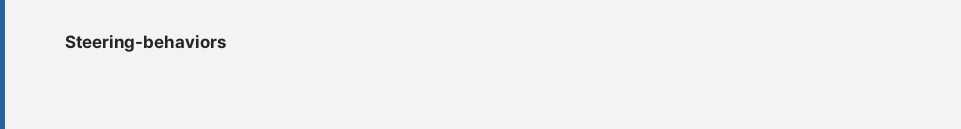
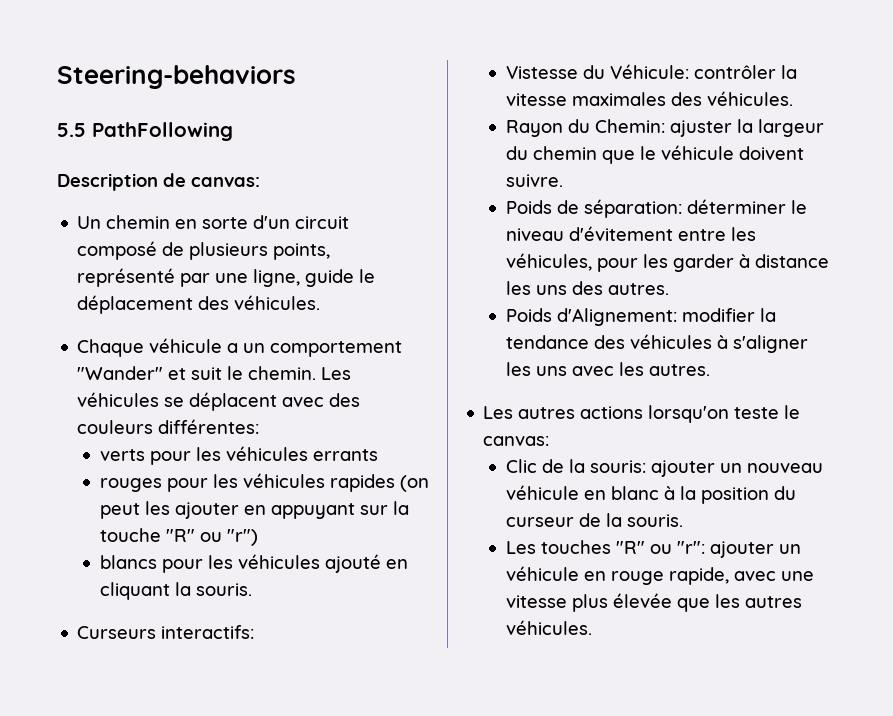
+ 5.5 PathFollowing
+ Description de canvas:
+ Un chemin en sorte d'un circuit composé de plusieurs points, représenté par une ligne, guide le déplacement des véhicules.
+ Chaque véhicule a un comportement "Wander" et suit le chemin. Les véhicules se déplacent avec des couleurs différentes:
+ verts pour les véhicules errants
+ rouges pour les véhicules rapides (on peut les ajouter en appuyant sur la touche "R" ou "r")
+ blancs pour les véhicules ajouté en cliquant la souris.
+ Curseurs interactifs:
+ Vistesse du Véhicule: contrôler la vitesse maximales des véhicules.
+ Rayon du Chemin: ajuster la largeur du chemin que le véhicule doivent suivre.
+ Poids de séparation: déterminer le niveau d'évitement entre les véhicules, pour les garder à distance les uns des autres.
+ Poids d'Alignement: modifier la tendance des véhicules à s'aligner les uns avec les autres.
+ Les autres actions lorsqu'on teste le canvas:
+ Clic de la souris: ajouter un nouveau véhicule en blanc à la position du curseur de la souris.
+ Les touches "R" ou "r": ajouter un véhicule en rouge rapide, avec une vitesse plus élevée que les autres véhicules.

